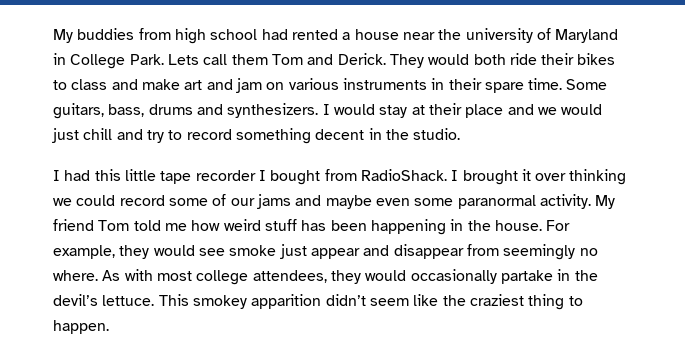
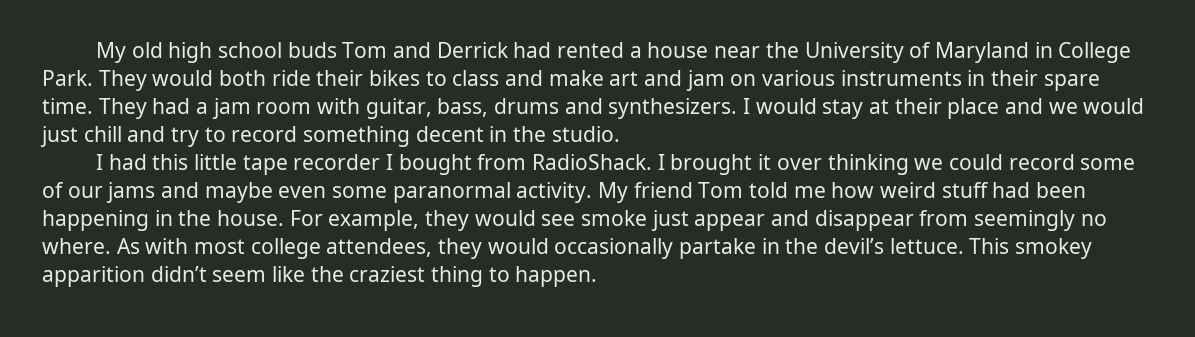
- My buddies from high school had rented a house near the university of Maryland in College Park.
+ My old high school buds Tom and Derrick had rented a house near the University of Maryland in College Park.
- Lets call them Tom and Derick.
- Some guitars, bass, drums and synthesizers.
+ They had a jam room with guitar, bass, drums and synthesizers.
- My friend Tom told me how weird stuff has been happening in the house.
+ My friend Tom told me how weird stuff had been happening in the house.

